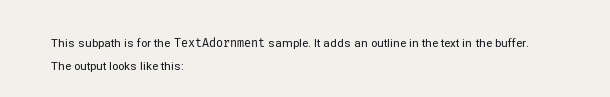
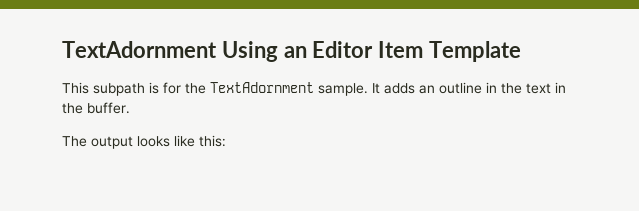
+ TextAdornment Using an Editor Item Template

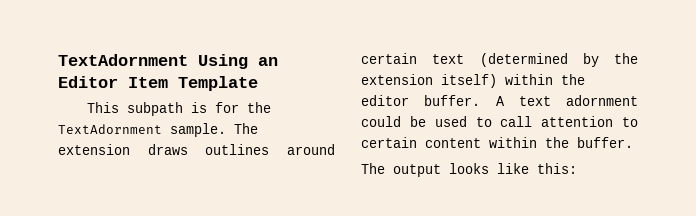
- It adds an outline in the text in the buffer.
+ The extension draws outlines around certain text (determined by the extension itself) within the editor buffer. A text adornment could be used to call attention to certain content within the buffer.

